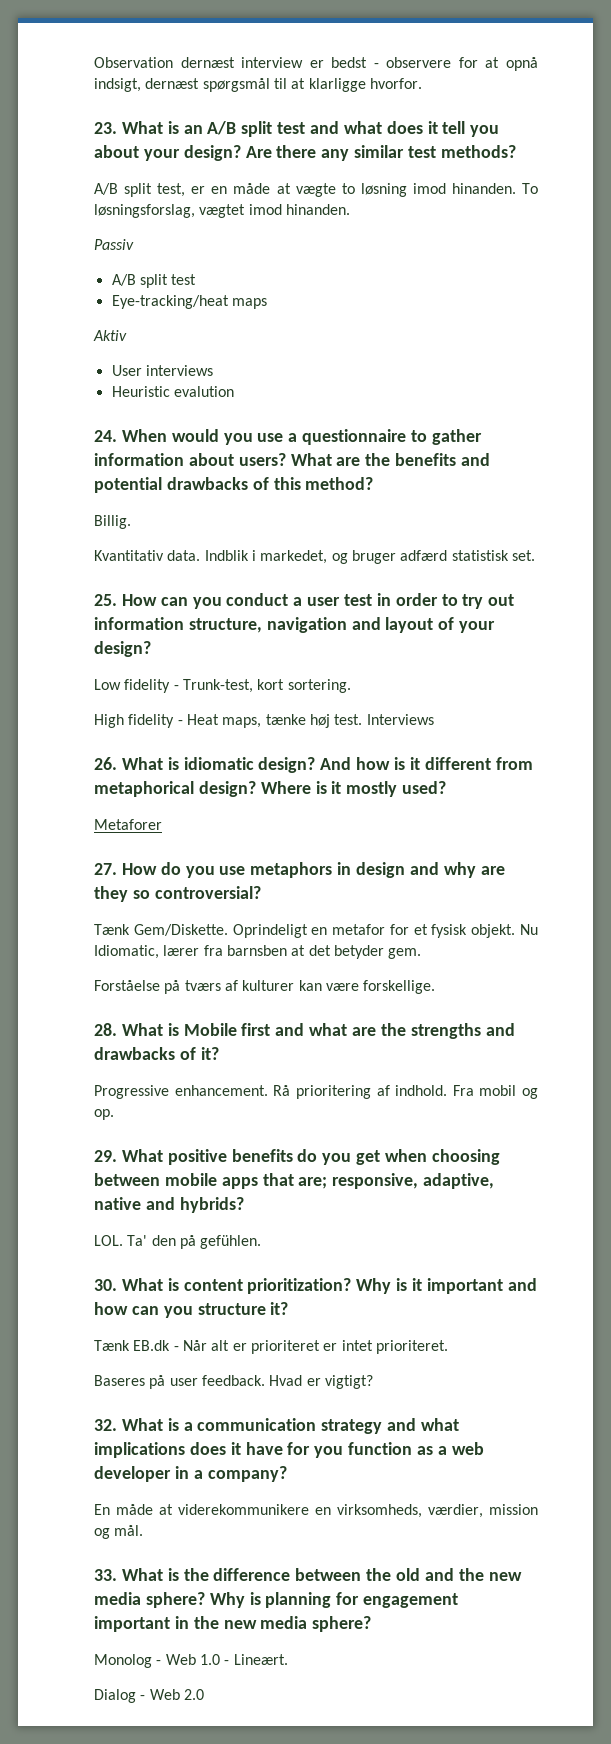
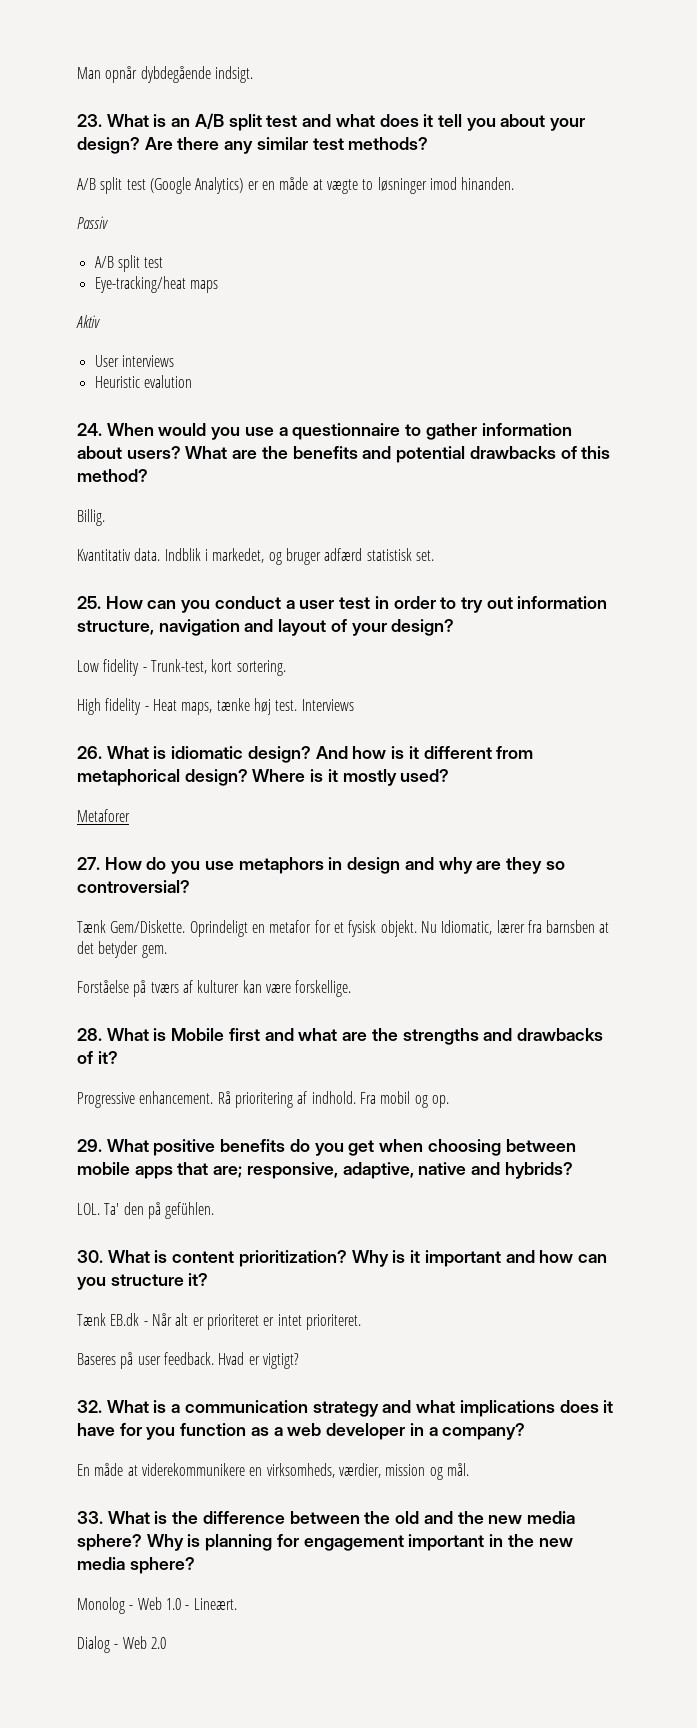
- Observation dernæst interview er bedst - observere for at opnå indsigt, dernæst spørgsmål til at klarligge hvorfor.
+ Man opnår dybdegående indsigt.
- A/B split test, er en måde at vægte to løsning imod hinanden. To løsningsforslag, vægtet imod hinanden.
+ A/B split test (Google Analytics) er en måde at vægte to løsninger imod hinanden.

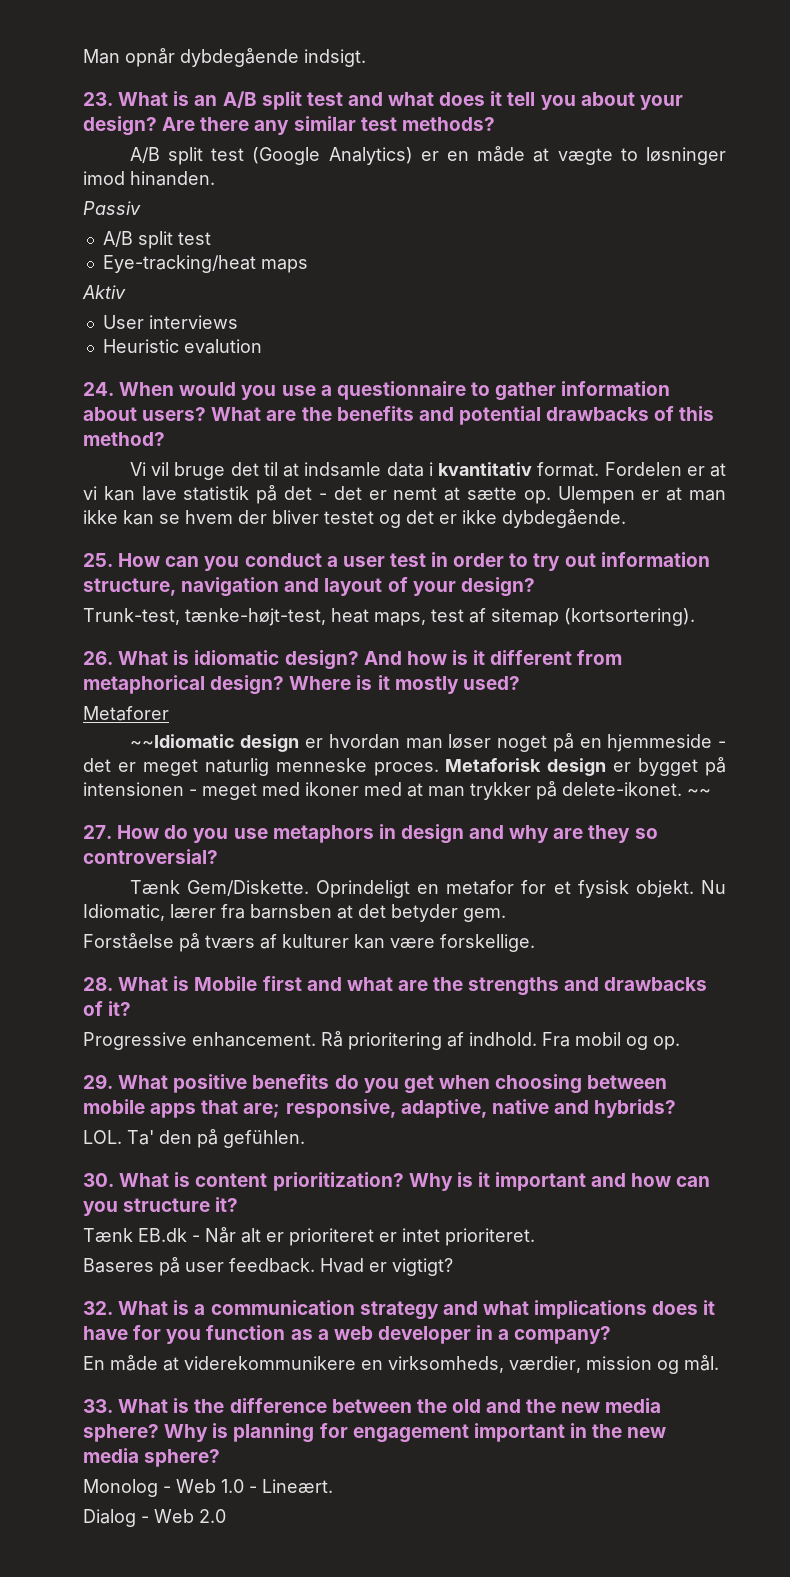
- Billig.
- Kvantitativ data. Indblik i markedet, og bruger adfærd statistisk set.
+ Vi vil bruge det til at indsamle data i kvantitativ format. Fordelen er at vi kan lave statistik på det - det er nemt at sætte op. Ulempen er at man ikke kan se hvem der bliver testet og det er ikke dybdegående.
- Low fidelity - Trunk-test, kort sortering.
- High fidelity - Heat maps, tænke høj test. Interviews
+ Trunk-test, tænke-højt-test, heat maps, test af sitemap (kortsortering).
+ ~~Idiomatic design er hvordan man løser noget på en hjemmeside - det er meget naturlig menneske proces. Metaforisk design er bygget på intensionen - meget med ikoner med at man trykker på delete-ikonet. ~~

